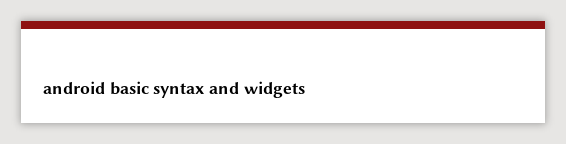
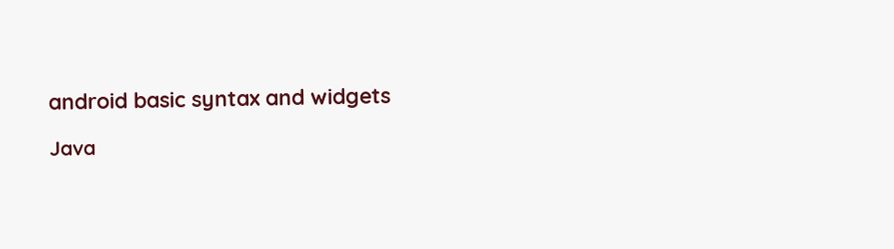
+ Java

